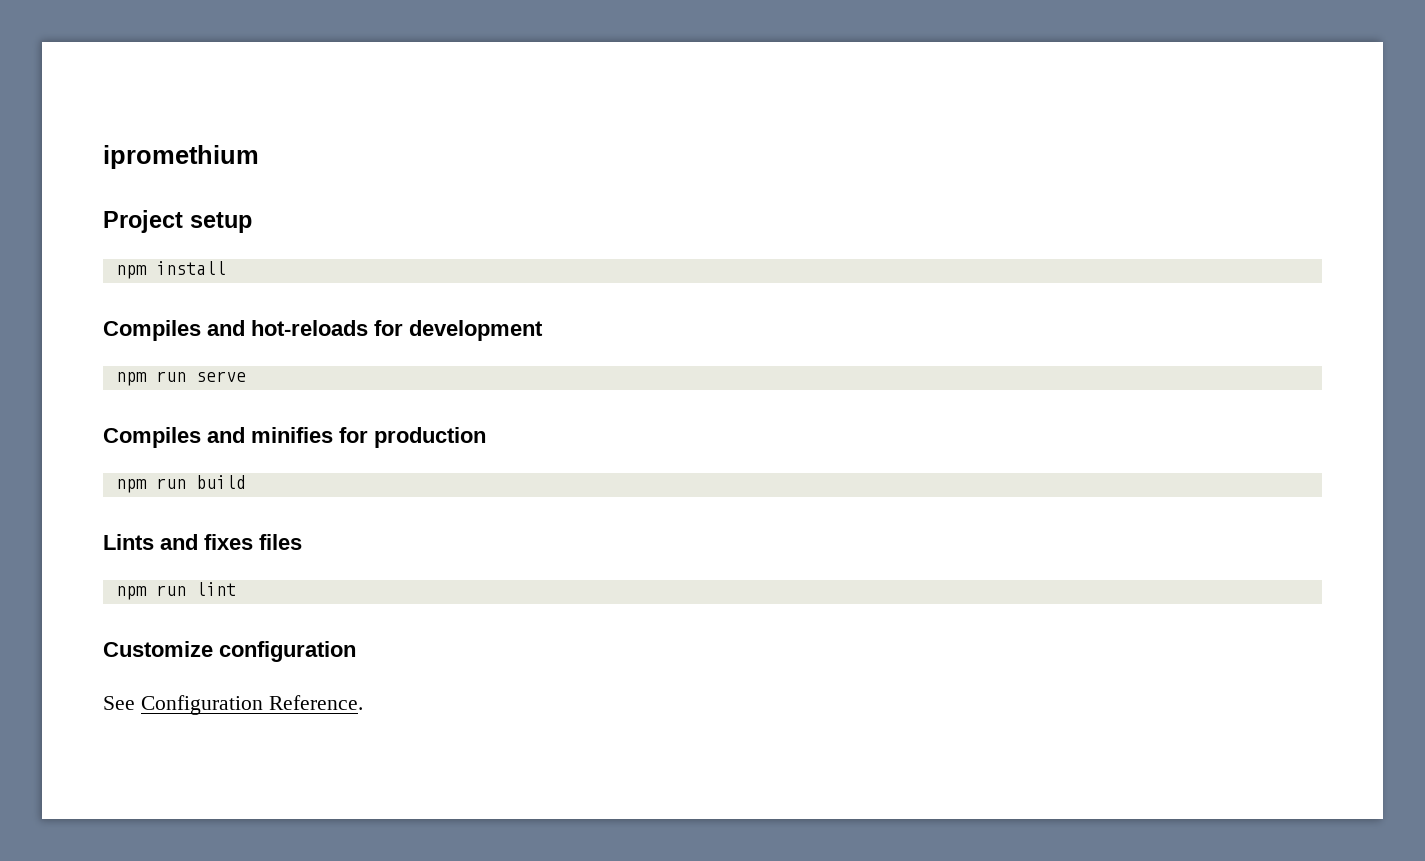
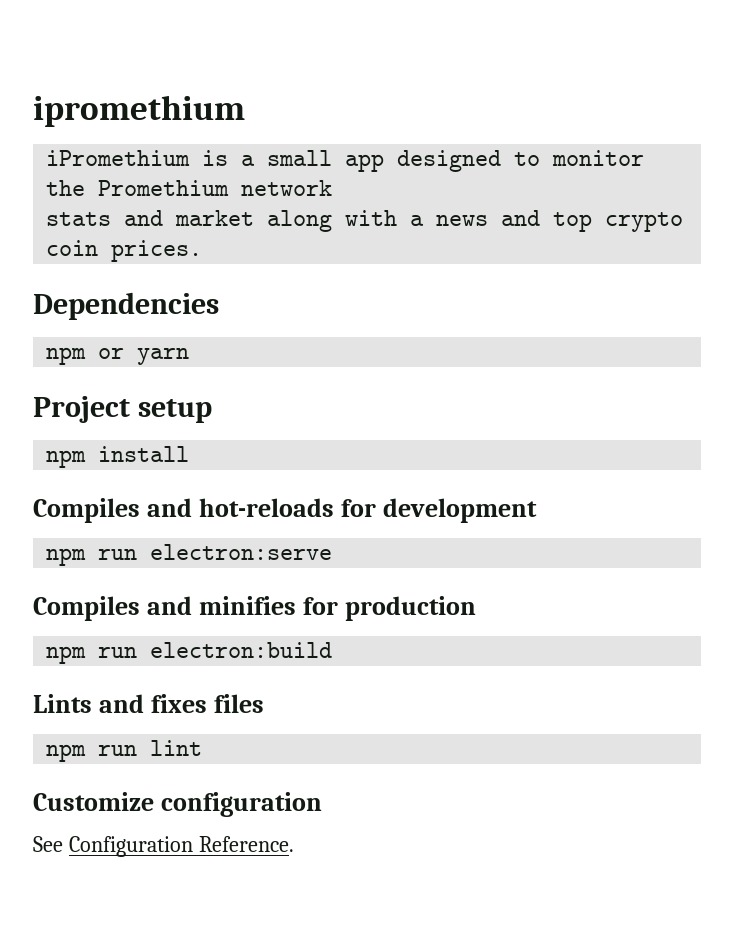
+ iPromethium is a small app designed to monitor the Promethium network
+ stats and market along with a news and top crypto coin prices.
+ Dependencies
+ npm or yarn
- npm run serve
+ npm run electron:serve
- npm run build
+ npm run electron:build

